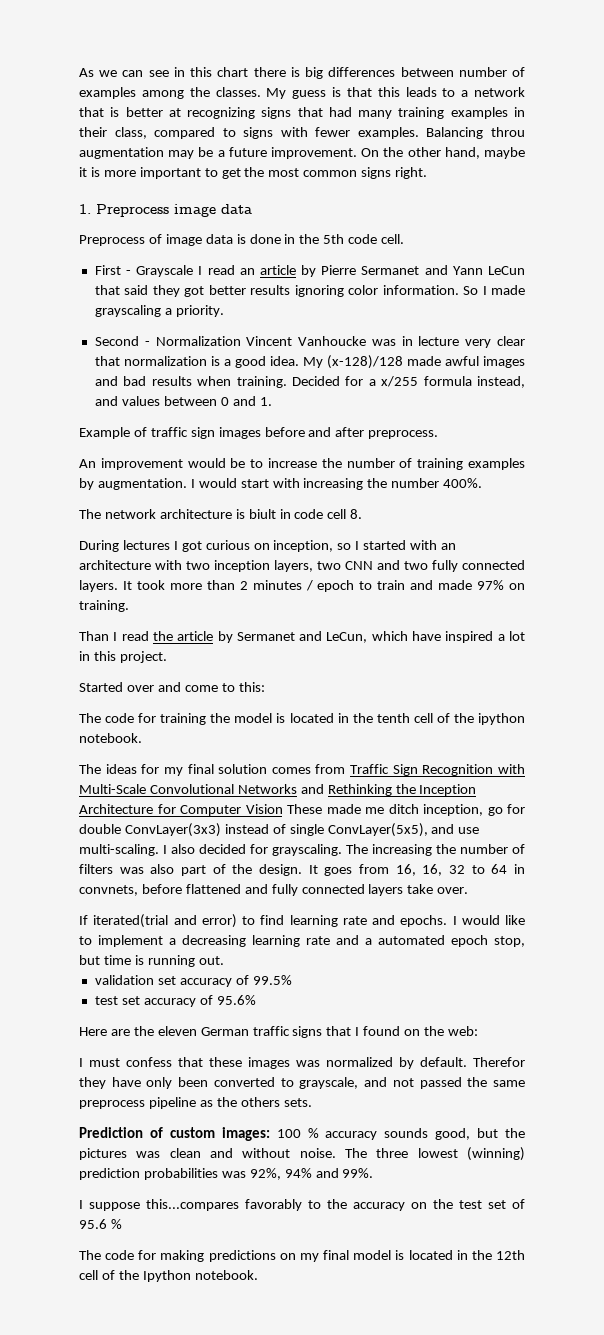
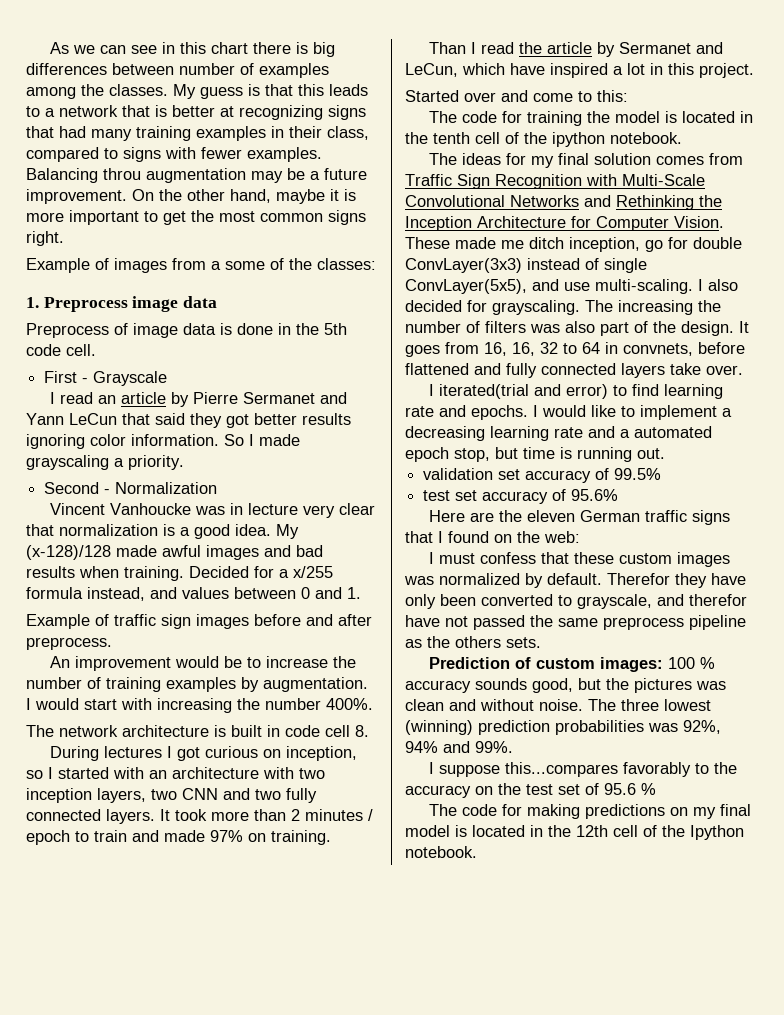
+ Example of images from a some of the classes:
- First - Grayscale I read an article by Pierre Sermanet and Yann LeCun that said they got better results ignoring color information.
+ First - Grayscale
+ I read an article by Pierre Sermanet and Yann LeCun that said they got better results ignoring color information.
- Second - Normalization Vincent Vanhoucke was in lecture very clear that normalization is a good idea.
+ Second - Normalization
+ Vincent Vanhoucke was in lecture very clear that normalization is a good idea.
- The network architecture is biult in code cell 8.
+ The network architecture is built in code cell 8.
- The ideas for my final solution comes from Traffic Sign Recognition with Multi-Scale Convolutional Networks and Rethinking the Inception Architecture for Computer Vision These made me ditch inception, go for double ConvLayer(3x3) instead of single ConvLayer(5x5), and use multi-scaling.
+ The ideas for my final solution comes from Traffic Sign Recognition with Multi-Scale Convolutional Networks and Rethinking the Inception Architecture for Computer Vision. These made me ditch inception, go for double ConvLayer(3x3) instead of single ConvLayer(5x5), and use multi-scaling.
- If iterated(trial and error) to find learning rate and epochs.
+ I iterated(trial and error) to find learning rate and epochs.
- I must confess that these images was normalized by default.
+ I must confess that these custom images was normalized by default.
- Therefor they have only been converted to grayscale, and not passed the same preprocess pipeline as the others sets.
+ Therefor they have only been converted to grayscale, and therefor have not passed the same preprocess pipeline as the others sets.

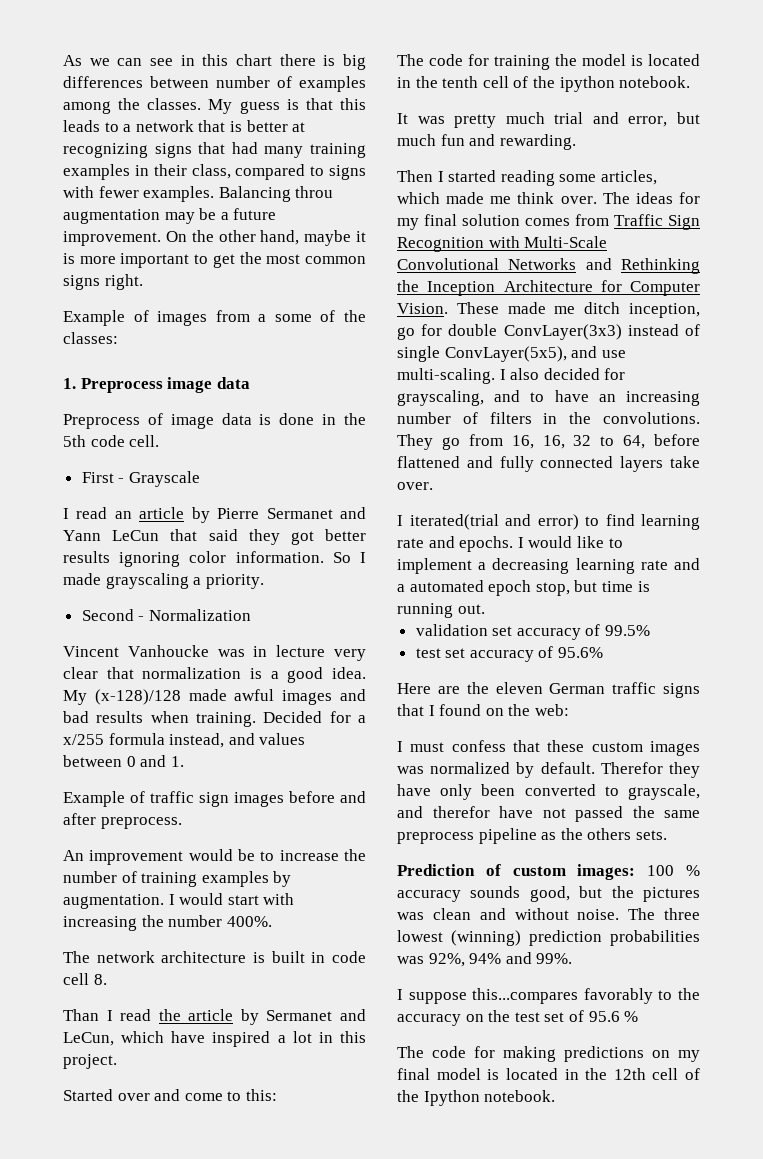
- During lectures I got curious on inception, so I started with an architecture with two inception layers, two CNN and two fully connected layers. It took more than 2 minutes / epoch to train and made 97% on training.
+ It was pretty much trial and error, but much fun and rewarding.
+ Then I started reading some articles, which made me think over.
- I also decided for grayscaling. The increasing the number of filters was also part of the design. It goes from 16, 16, 32 to 64 in convnets, before flattened and fully connected layers take over.
+ I also decided for grayscaling, and to have an increasing number of filters in the convolutions. They go from 16, 16, 32 to 64, before flattened and fully connected layers take over.

